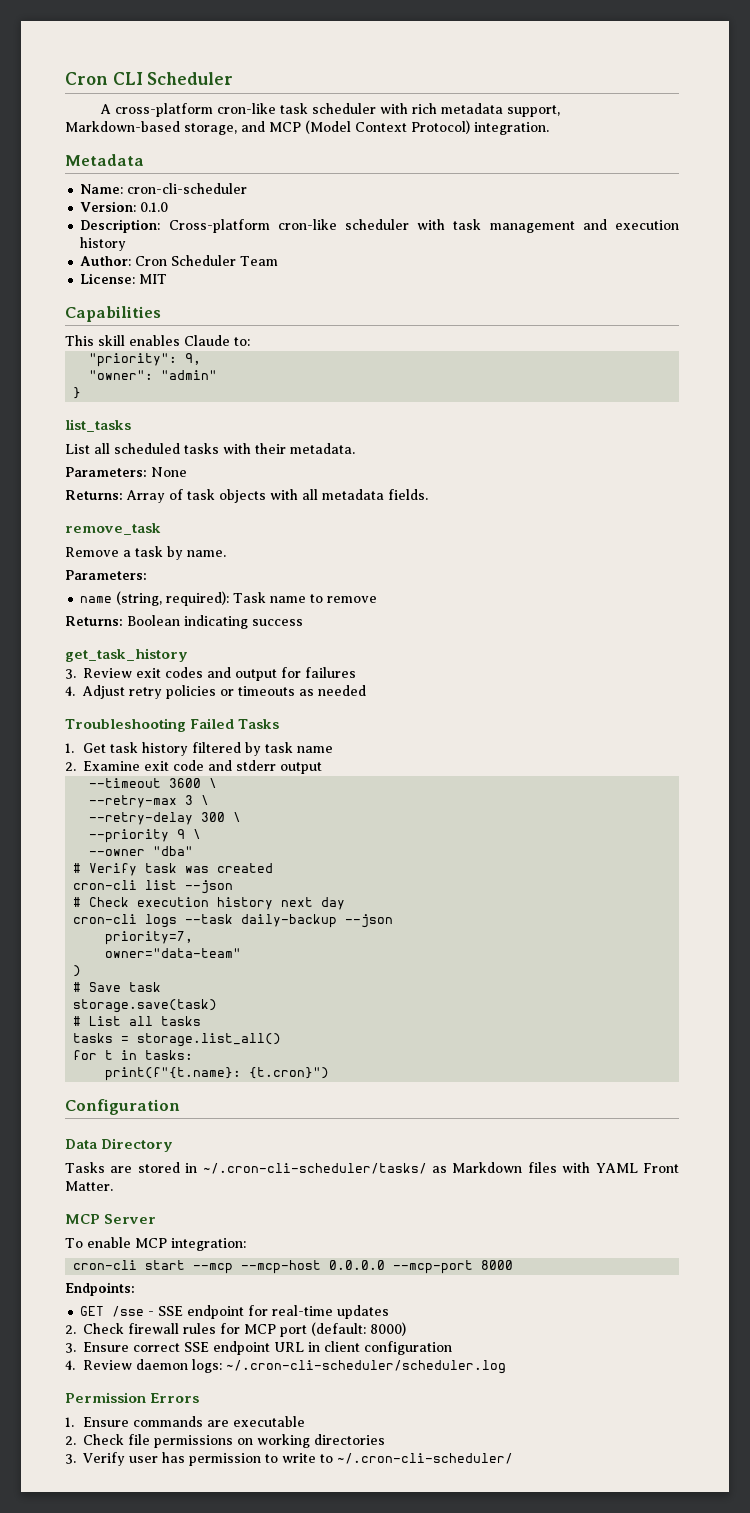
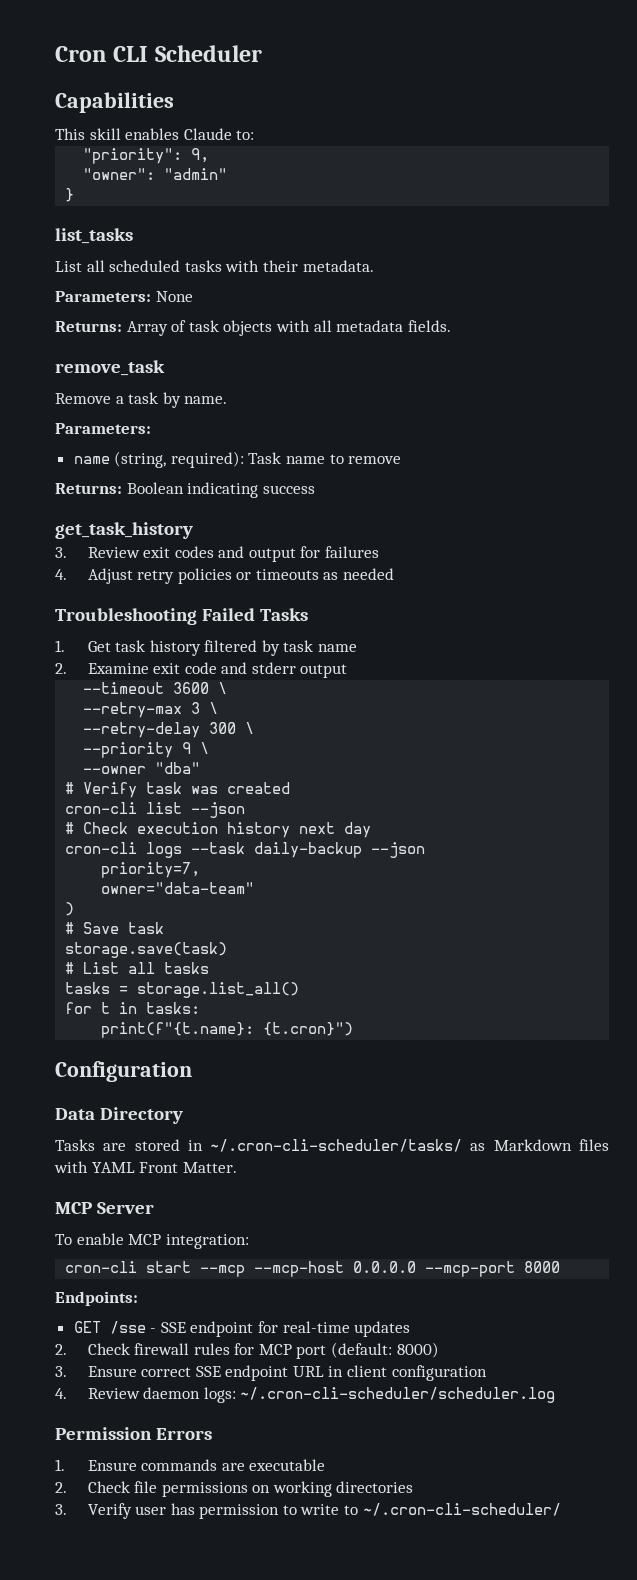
- A cross-platform cron-like task scheduler with rich metadata support, Markdown-based storage, and MCP (Model Context Protocol) integration.
- Metadata
- Name: cron-cli-scheduler
- Version: 0.1.0
- Description: Cross-platform cron-like scheduler with task management and execution history
- Author: Cron Scheduler Team
- License: MIT

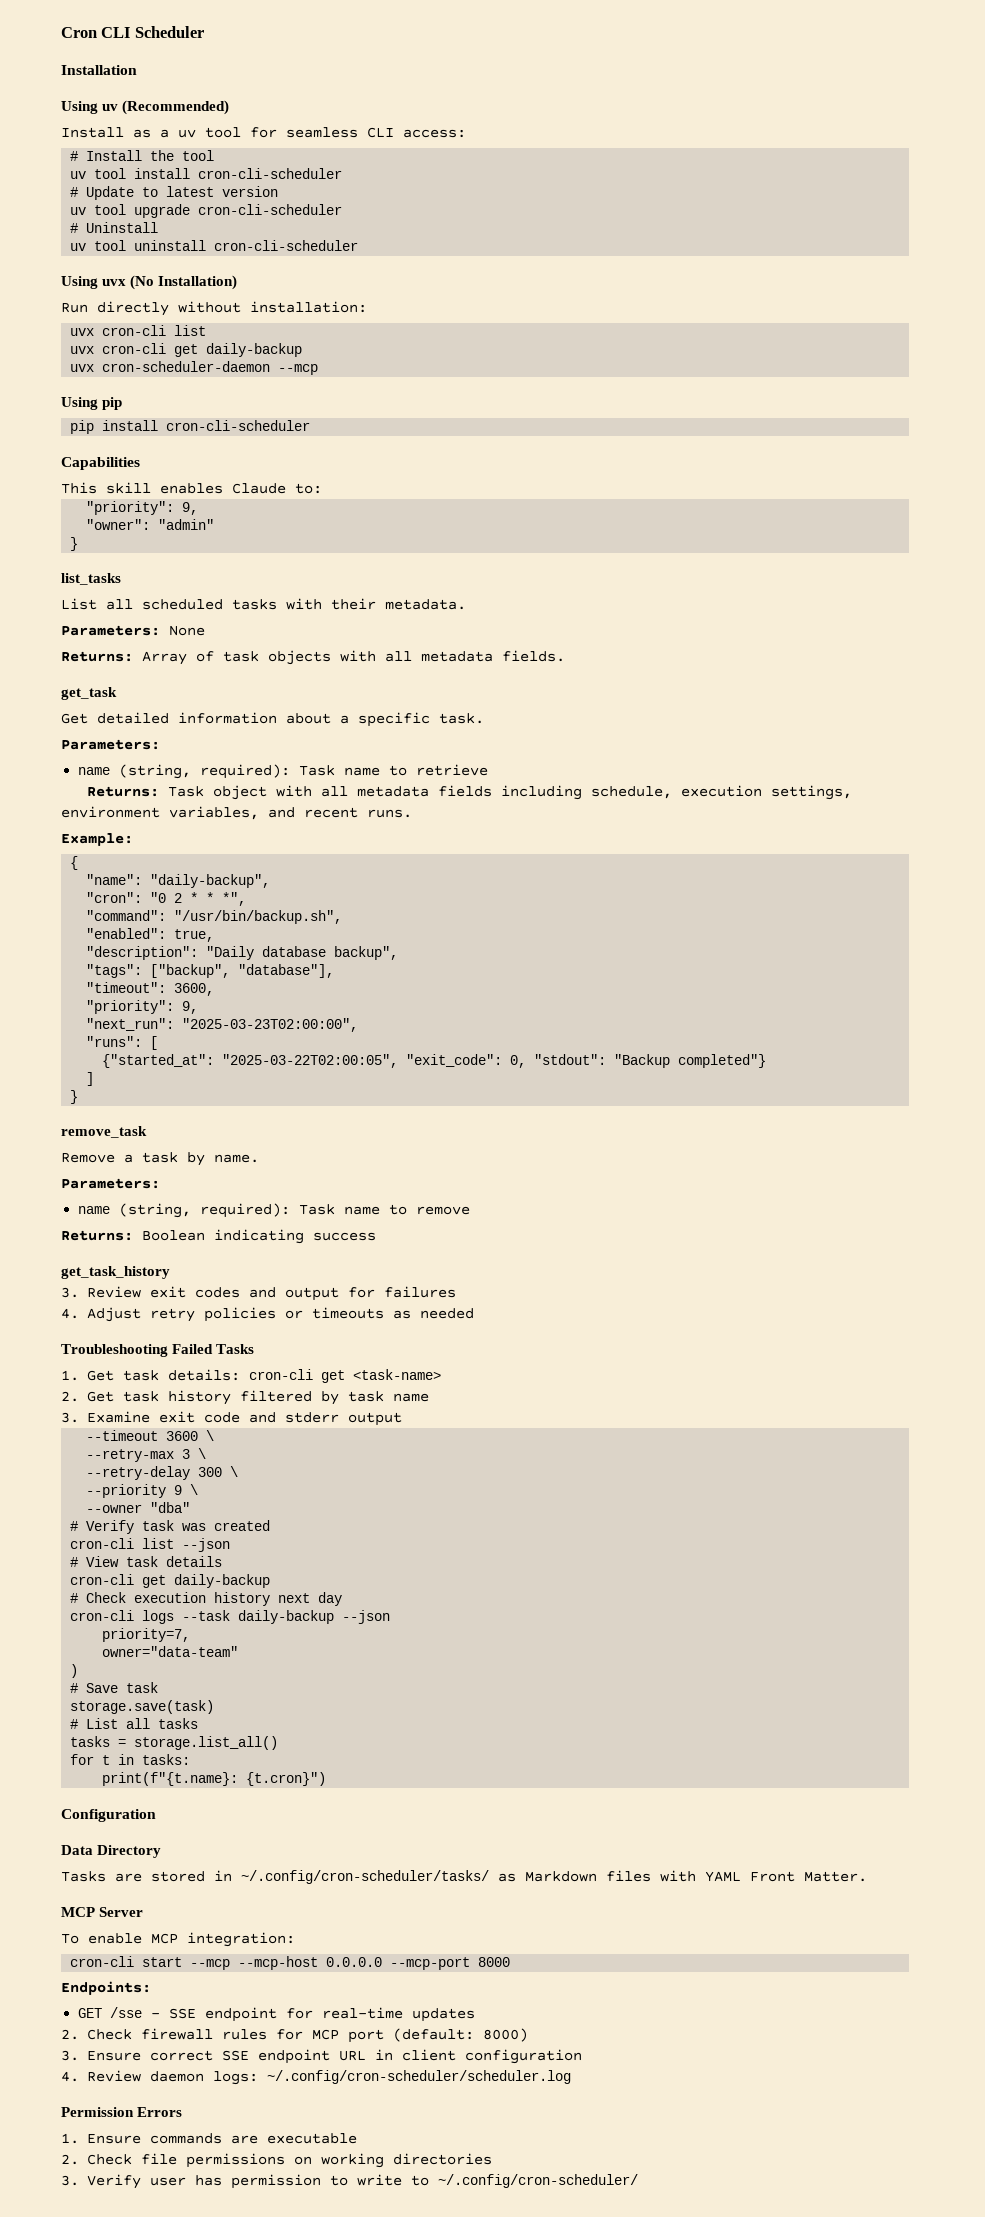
+ Installation
+ Using uv (Recommended)
+ Install as a uv tool for seamless CLI access:
+ # Install the tool
+ uv tool install cron-cli-scheduler
+ # Update to latest version
+ uv tool upgrade cron-cli-scheduler
+ # Uninstall
+ uv tool uninstall cron-cli-scheduler
+ Using uvx (No Installation)
+ Run directly without installation:
+ uvx cron-cli list
+ uvx cron-cli get daily-backup
+ uvx cron-scheduler-daemon --mcp
+ Using pip
+ pip install cron-cli-scheduler
+ get_task
+ Get detailed information about a specific task.
+ Parameters:
+ name (string, required): Task name to retrieve
+ Returns: Task object with all metadata fields including schedule, execution settings, environment variables, and recent runs.
+ Example:
+ {
+ "name": "daily-backup",
+ "cron": "0 2 * * *",
+ "command": "/usr/bin/backup.sh",
+ "enabled": true,
+ "description": "Daily database backup",
+ "tags": ["backup", "database"],
+ "timeout": 3600,
+ "priority": 9,
+ "next_run": "2025-03-23T02:00:00",
+ "runs": [
+ {"started_at": "2025-03-22T02:00:05", "exit_code": 0, "stdout": "Backup completed"}
+ ]
+ }
- 1. Get task history filtered by task name
+ 1. Get task details: cron-cli get <task-name>
+ 2. Get task history filtered by task name
- 2. Examine exit code and stderr output
+ 3. Examine exit code and stderr output
+ # View task details
+ cron-cli get daily-backup
- Tasks are stored in ~/.cron-cli-scheduler/tasks/ as Markdown files with YAML Front Matter.
+ Tasks are stored in ~/.config/cron-scheduler/tasks/ as Markdown files with YAML Front Matter.
- 4. Review daemon logs: ~/.cron-cli-scheduler/scheduler.log
+ 4. Review daemon logs: ~/.config/cron-scheduler/scheduler.log
- 3. Verify user has permission to write to ~/.cron-cli-scheduler/
+ 3. Verify user has permission to write to ~/.config/cron-scheduler/

